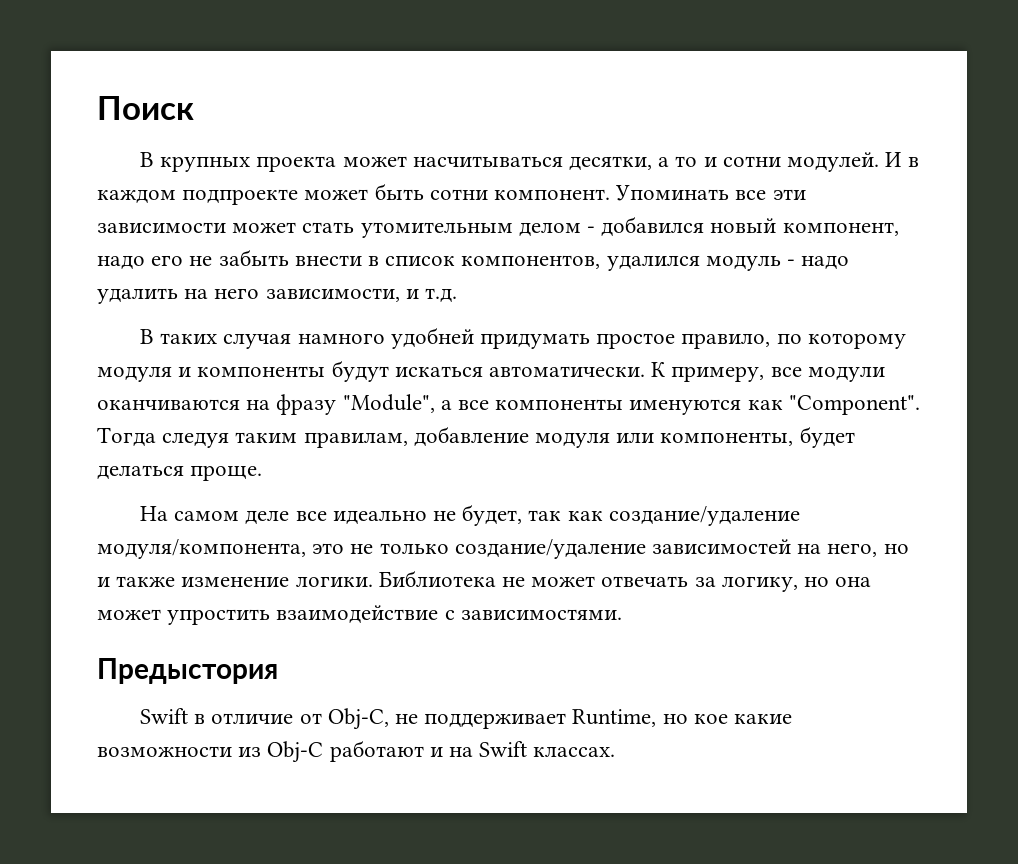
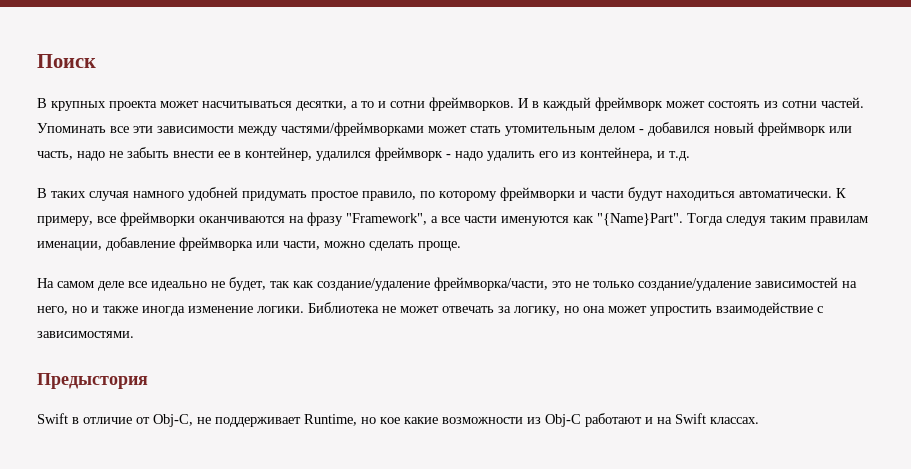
- В крупных проекта может насчитываться десятки, а то и сотни модулей.
+ В крупных проекта может насчитываться десятки, а то и сотни фреймворков.
- И в каждом подпроекте может быть сотни компонент.
+ И в каждый фреймворк может состоять из сотни частей.
- Упоминать все эти зависимости может стать утомительным делом - добавился новый компонент, надо его не забыть внести в список компонентов, удалился модуль - надо удалить на него зависимости, и т.д.
+ Упоминать все эти зависимости между частями/фреймворками может стать утомительным делом - добавился новый фреймворк или часть, надо не забыть внести ее в контейнер, удалился фреймворк - надо удалить его из контейнера, и т.д.
- В таких случая намного удобней придумать простое правило, по которому модуля и компоненты будут искаться автоматически.
+ В таких случая намного удобней придумать простое правило, по которому фреймворки и части будут находиться автоматически.
- К примеру, все модули оканчиваются на фразу "Module", а все компоненты именуются как "Component".
+ К примеру, все фреймворки оканчиваются на фразу "Framework", а все части именуются как "{Name}Part".
- Тогда следуя таким правилам, добавление модуля или компоненты, будет делаться проще.
+ Тогда следуя таким правилам именации, добавление фреймворка или части, можно сделать проще.
- На самом деле все идеально не будет, так как создание/удаление модуля/компонента, это не только создание/удаление зависимостей на него, но и также изменение логики.
+ На самом деле все идеально не будет, так как создание/удаление фреймворка/части, это не только создание/удаление зависимостей на него, но и также иногда изменение логики.

